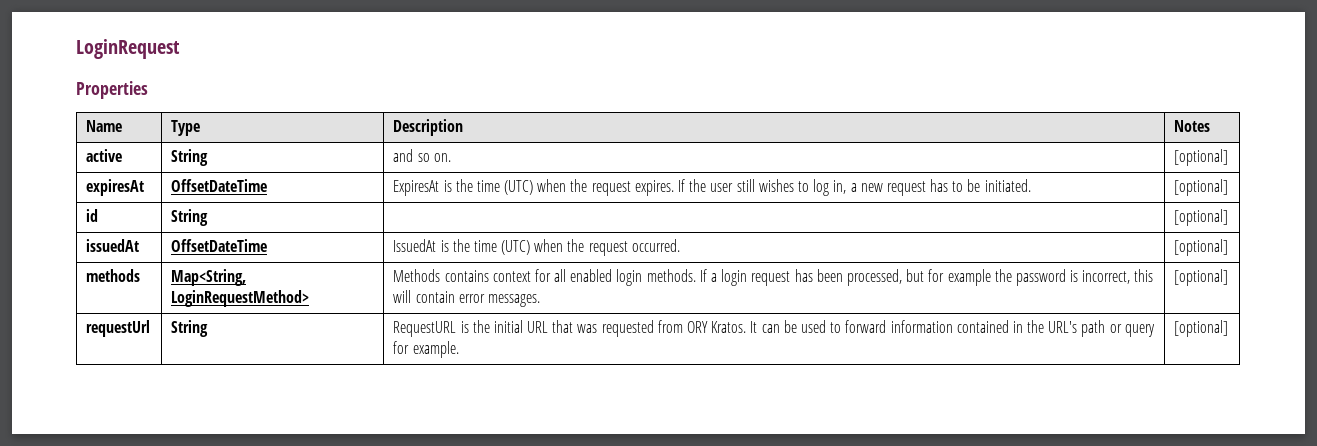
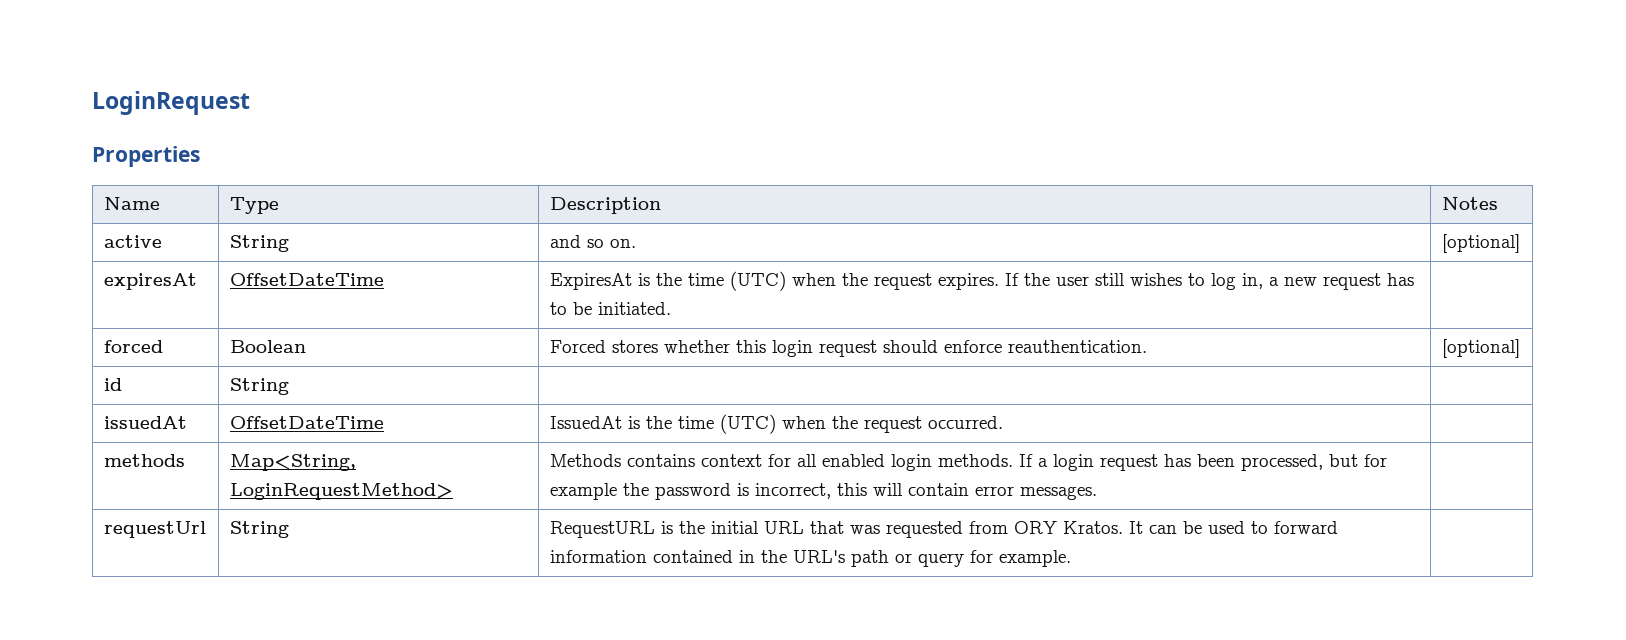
- expiresAt | OffsetDateTime | ExpiresAt is the time (UTC) when the request expires. If the user still wishes to log in, a new request has to be initiated. | [optional]
+ expiresAt | OffsetDateTime | ExpiresAt is the time (UTC) when the request expires. If the user still wishes to log in, a new request has to be initiated. |
+ forced | Boolean | Forced stores whether this login request should enforce reauthentication. | [optional]
- id | String | | [optional]
+ id | String | |
- issuedAt | OffsetDateTime | IssuedAt is the time (UTC) when the request occurred. | [optional]
+ issuedAt | OffsetDateTime | IssuedAt is the time (UTC) when the request occurred. |
- methods | Map<String, LoginRequestMethod> | Methods contains context for all enabled login methods. If a login request has been processed, but for example the password is incorrect, this will contain error messages. | [optional]
+ methods | Map<String, LoginRequestMethod> | Methods contains context for all enabled login methods. If a login request has been processed, but for example the password is incorrect, this will contain error messages. |
- requestUrl | String | RequestURL is the initial URL that was requested from ORY Kratos. It can be used to forward information contained in the URL's path or query for example. | [optional]
+ requestUrl | String | RequestURL is the initial URL that was requested from ORY Kratos. It can be used to forward information contained in the URL's path or query for example. |

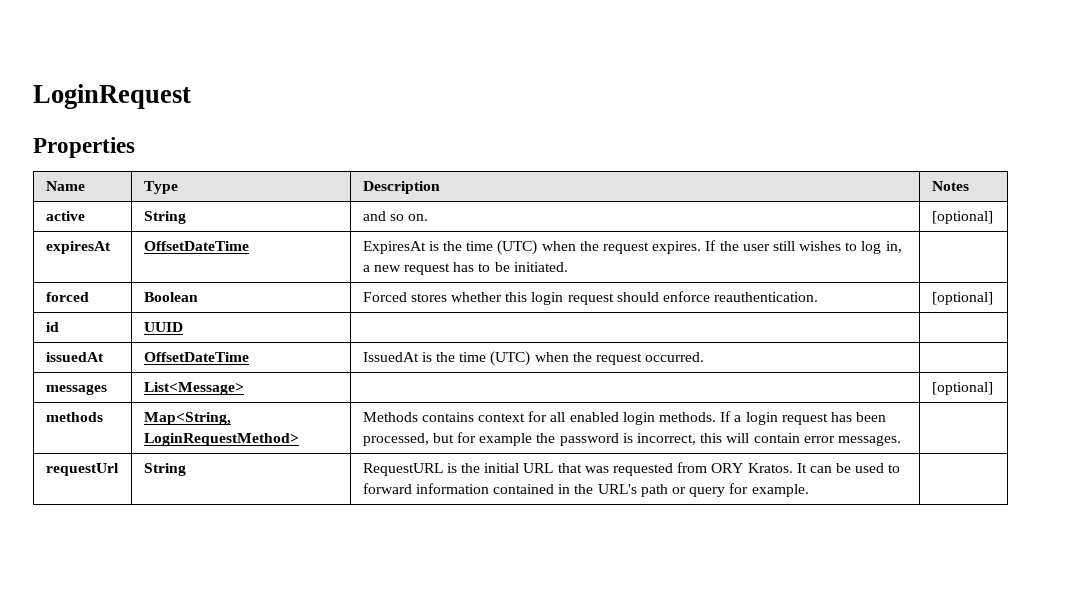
- id | String | |
+ id | UUID | |
+ messages | List<Message> | | [optional]

